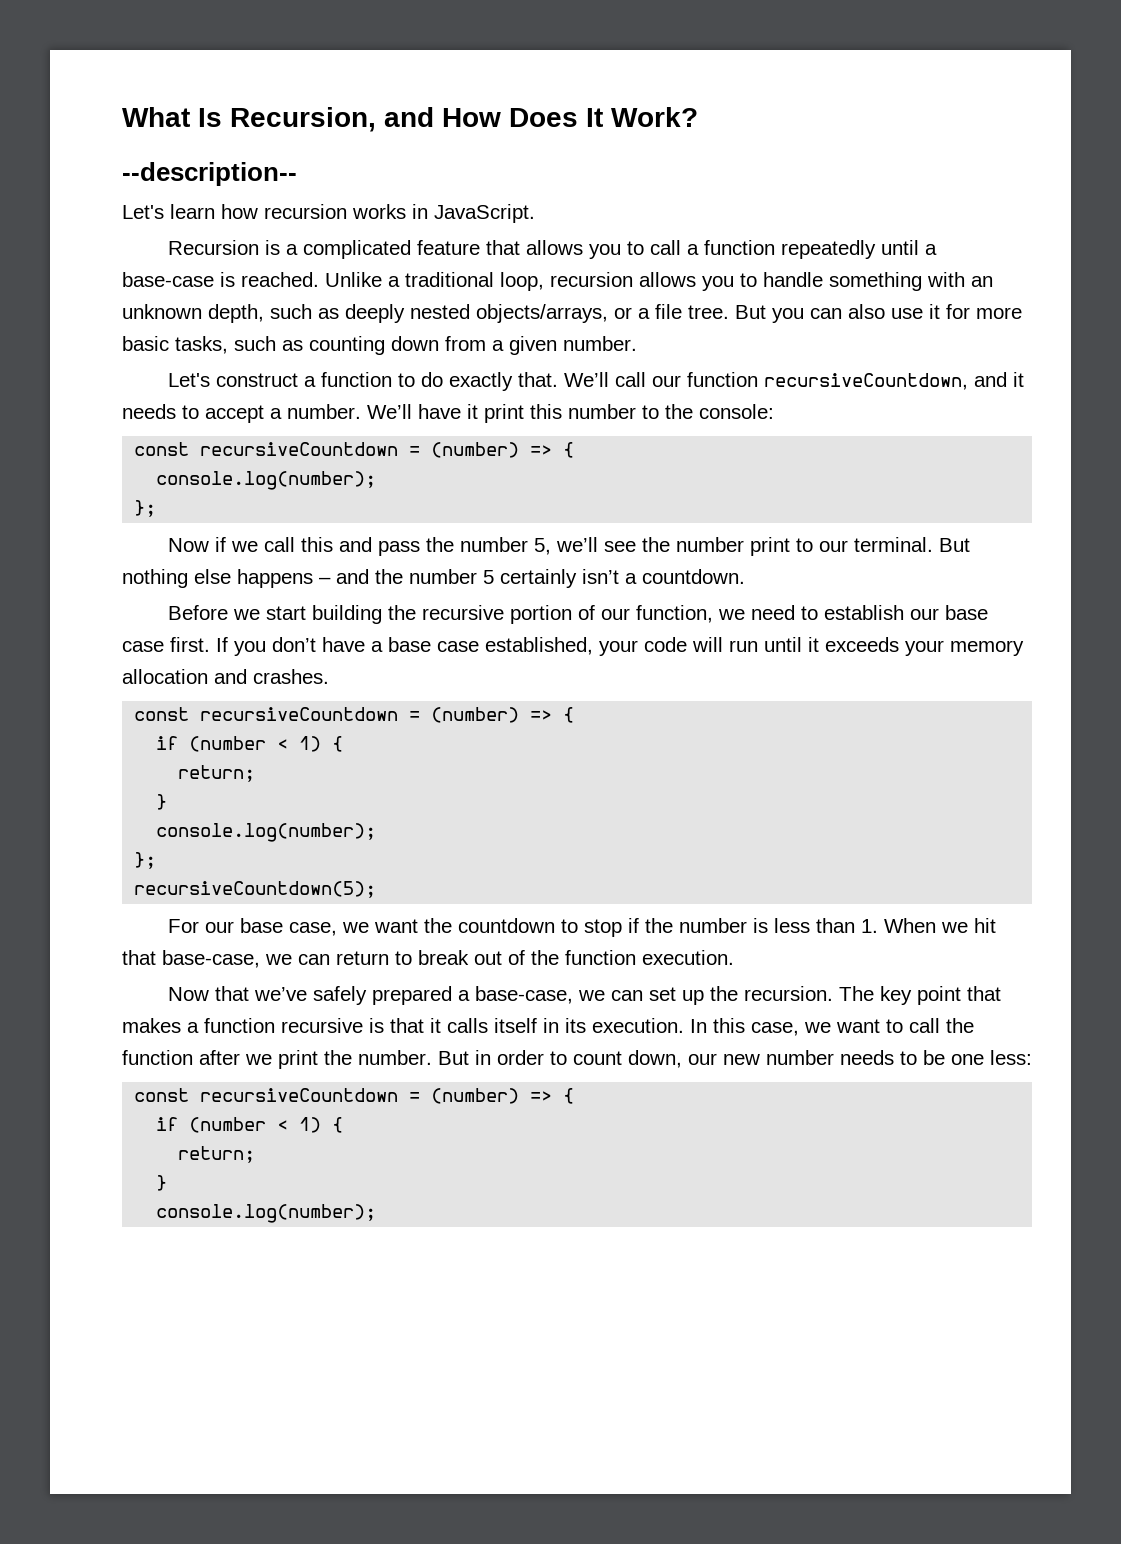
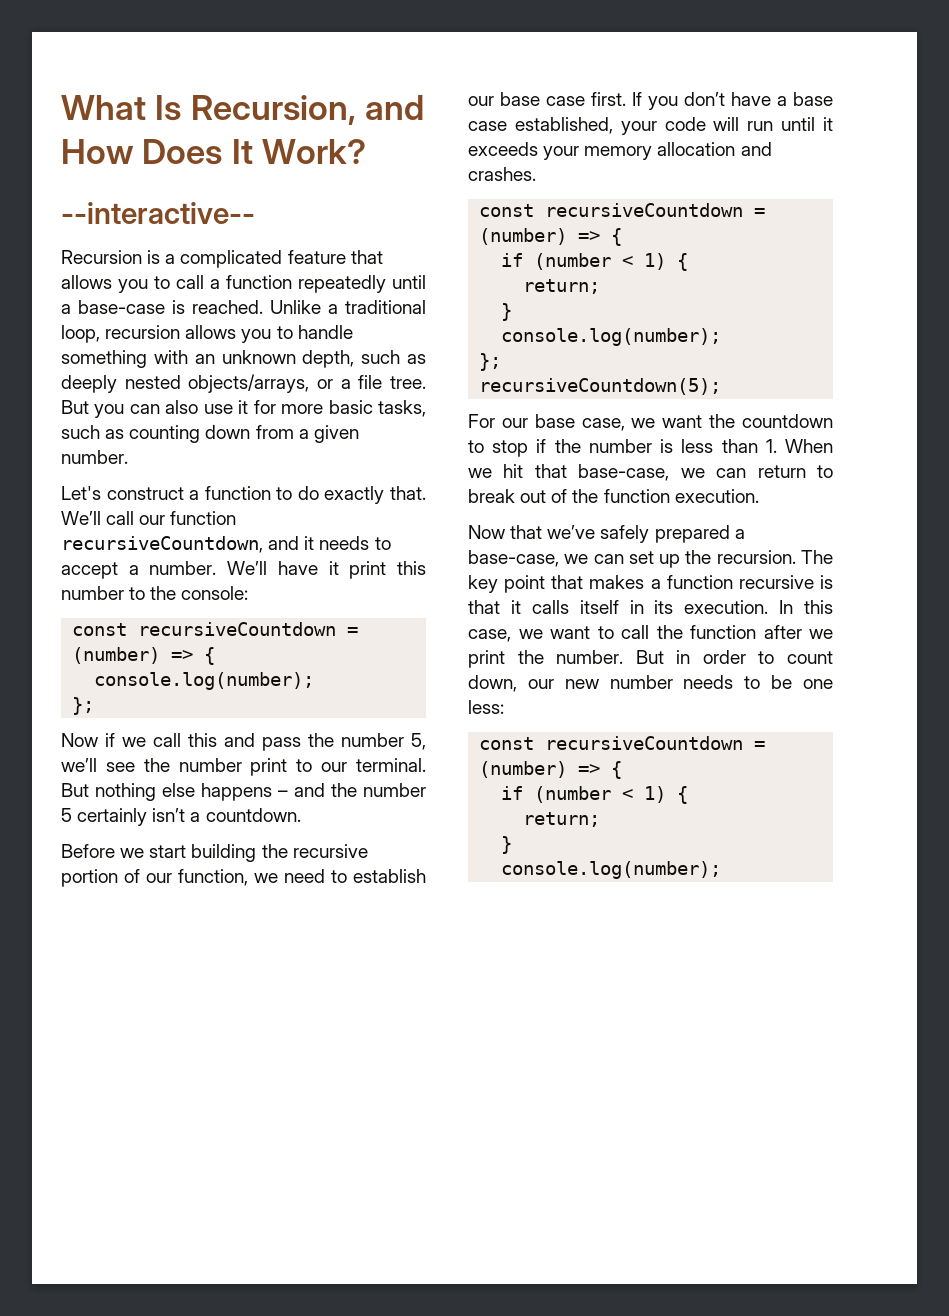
- --description--
- Let's learn how recursion works in JavaScript.
+ --interactive--

